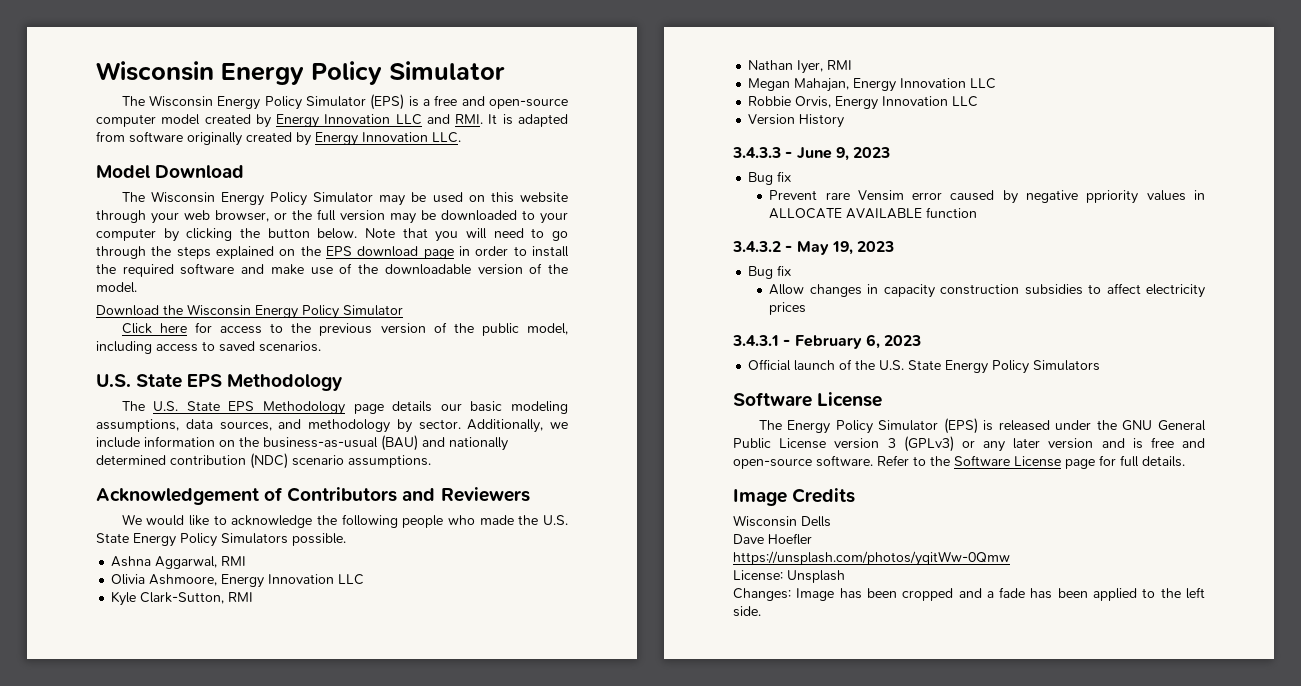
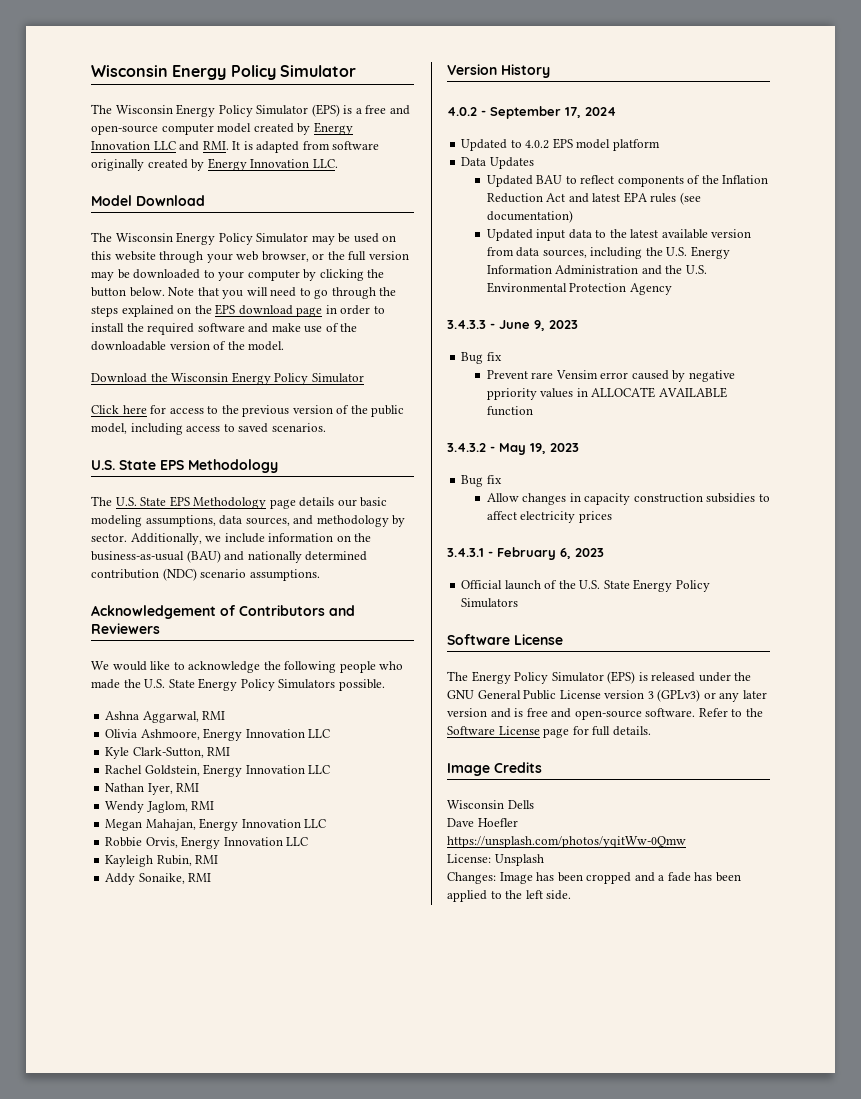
+ Rachel Goldstein, Energy Innovation LLC
+ Wendy Jaglom, RMI
+ Kayleigh Rubin, RMI
+ Addy Sonaike, RMI
  Version History
+ 4.0.2 - September 17, 2024
+ Updated to 4.0.2 EPS model platform
+ Data Updates
+ Updated BAU to reflect components of the Inflation Reduction Act and latest EPA rules (see documentation)
+ Updated input data to the latest available version from data sources, including the U.S. Energy Information Administration and the U.S. Environmental Protection Agency

